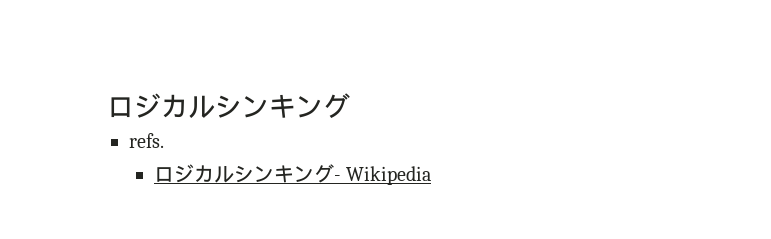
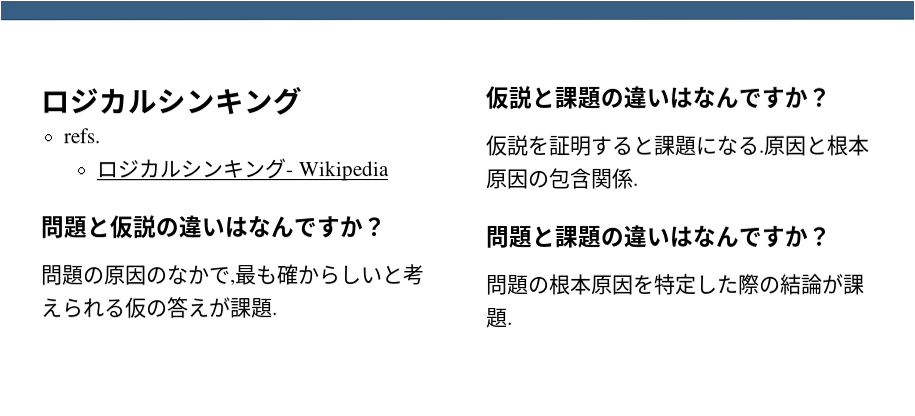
+ 問題と仮説の違いはなんですか？
+ 問題の原因のなかで,最も確からしいと考えられる仮の答えが課題.
+ 仮説と課題の違いはなんですか？
+ 仮説を証明すると課題になる.原因と根本原因の包含関係.
+ 問題と課題の違いはなんですか？
+ 問題の根本原因を特定した際の結論が課題.

